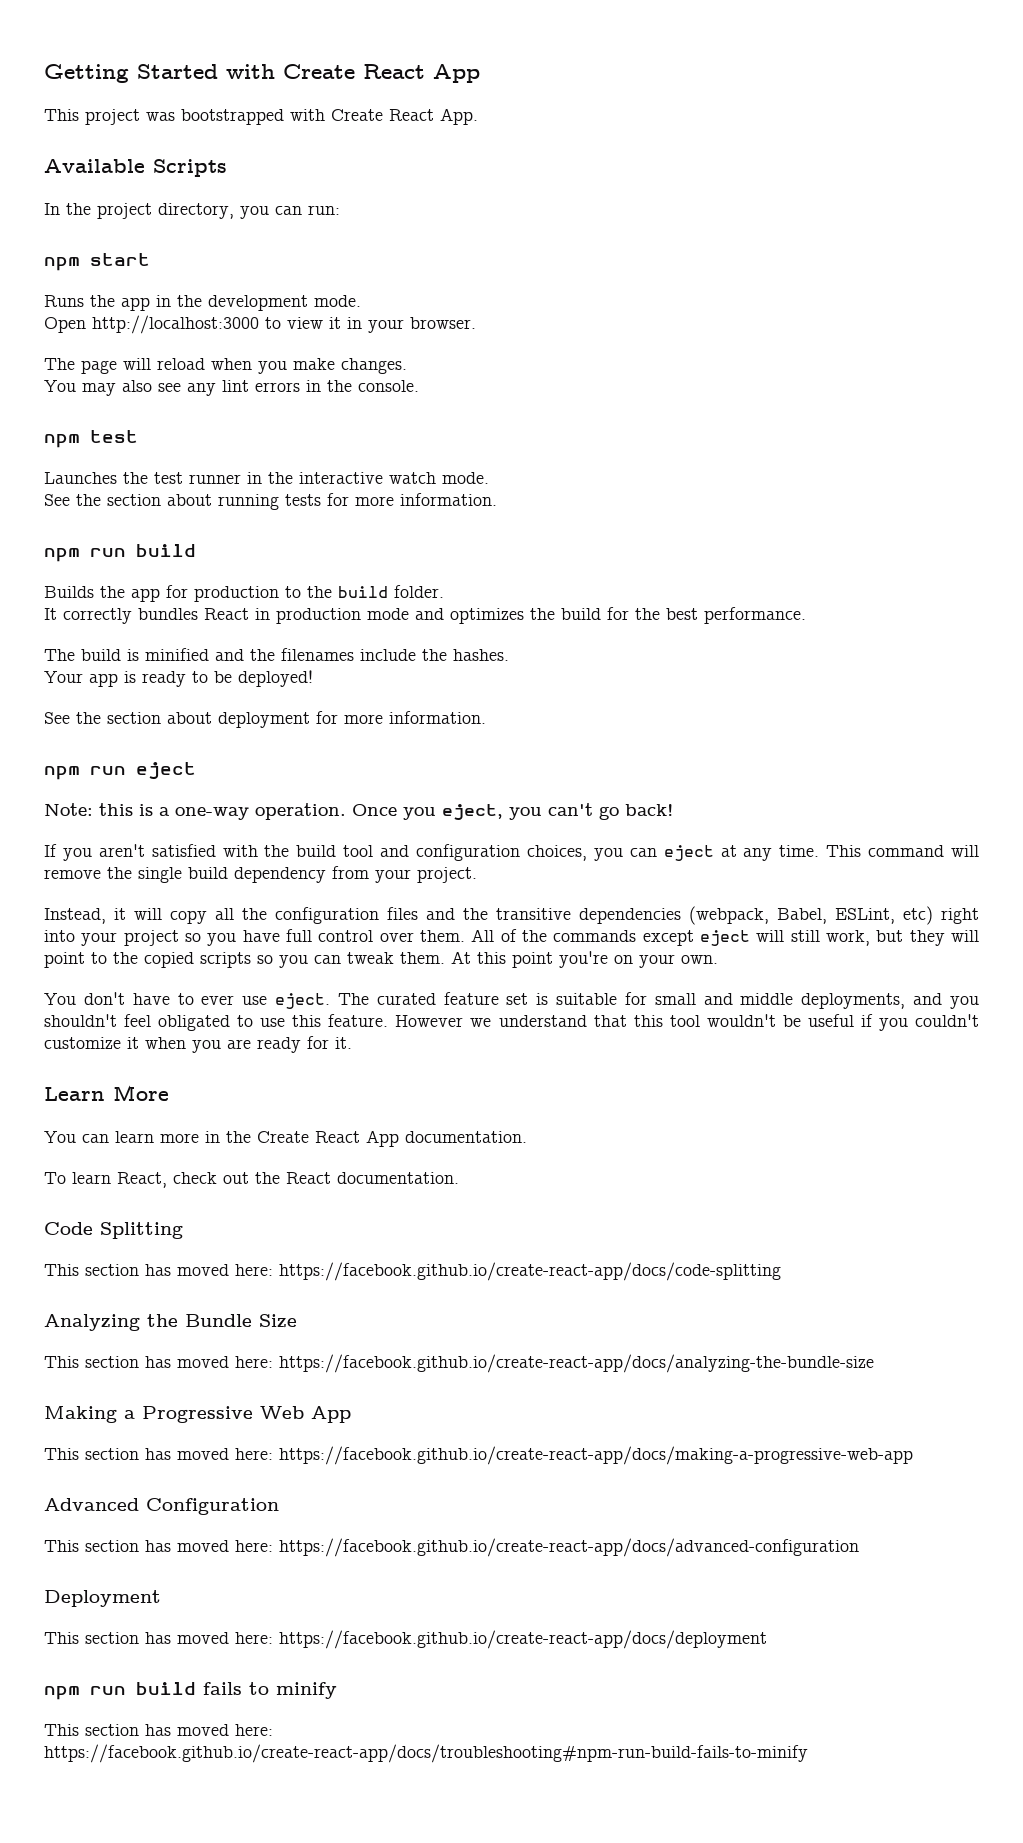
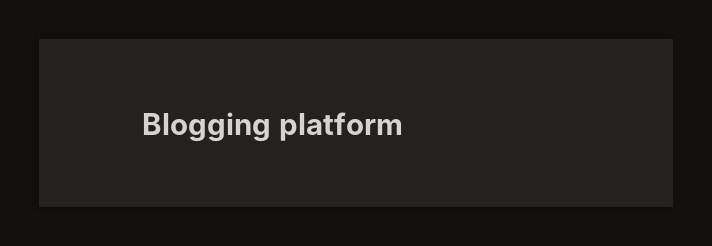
- Getting Started with Create React App
- This project was bootstrapped with Create React App.
- Available Scripts
- In the project directory, you can run:
- npm start
- Runs the app in the development mode.
- Open http://localhost:3000 to view it in your browser.
- The page will reload when you make changes.
- You may also see any lint errors in the console.
- npm test
- Launches the test runner in the interactive watch mode.
- See the section about running tests for more information.
- npm run build
- Builds the app for production to the build folder.
- It correctly bundles React in production mode and optimizes the build for the best performance.
- The build is minified and the filenames include the hashes.
- Your app is ready to be deployed!
- See the section about deployment for more information.
- npm run eject
- Note: this is a one-way operation. Once you eject, you can't go back!
- If you aren't satisfied with the build tool and configuration choices, you can eject at any time. This command will remove the single build dependency from your project.
- Instead, it will copy all the configuration files and the transitive dependencies (webpack, Babel, ESLint, etc) right into your project so you have full control over them. All of the commands except eject will still work, but they will point to the copied scripts so you can tweak them. At this point you're on your own.
- You don't have to ever use eject. The curated feature set is suitable for small and middle deployments, and you shouldn't feel obligated to use this feature. However we understand that this tool wouldn't be useful if you couldn't customize it when you are ready for it.
- Learn More
- You can learn more in the Create React App documentation.
- To learn React, check out the React documentation.
- Code Splitting
- This section has moved here: https://facebook.github.io/create-react-app/docs/code-splitting
- Analyzing the Bundle Size
- This section has moved here: https://facebook.github.io/create-react-app/docs/analyzing-the-bundle-size
- Making a Progressive Web App
- This section has moved here: https://facebook.github.io/create-react-app/docs/making-a-progressive-web-app
- Advanced Configuration
- This section has moved here: https://facebook.github.io/create-react-app/docs/advanced-configuration
- Deployment
- This section has moved here: https://facebook.github.io/create-react-app/docs/deployment
- npm run build fails to minify
- This section has moved here: https://facebook.github.io/create-react-app/docs/troubleshooting#npm-run-build-fails-to-minify
+ Blogging platform

